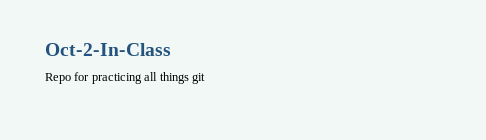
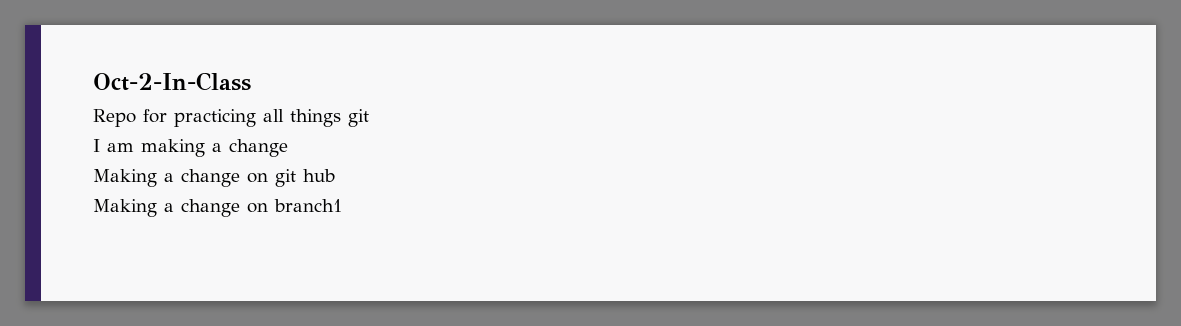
+ I am making a change
+ Making a change on git hub
+ Making a change on branch1

